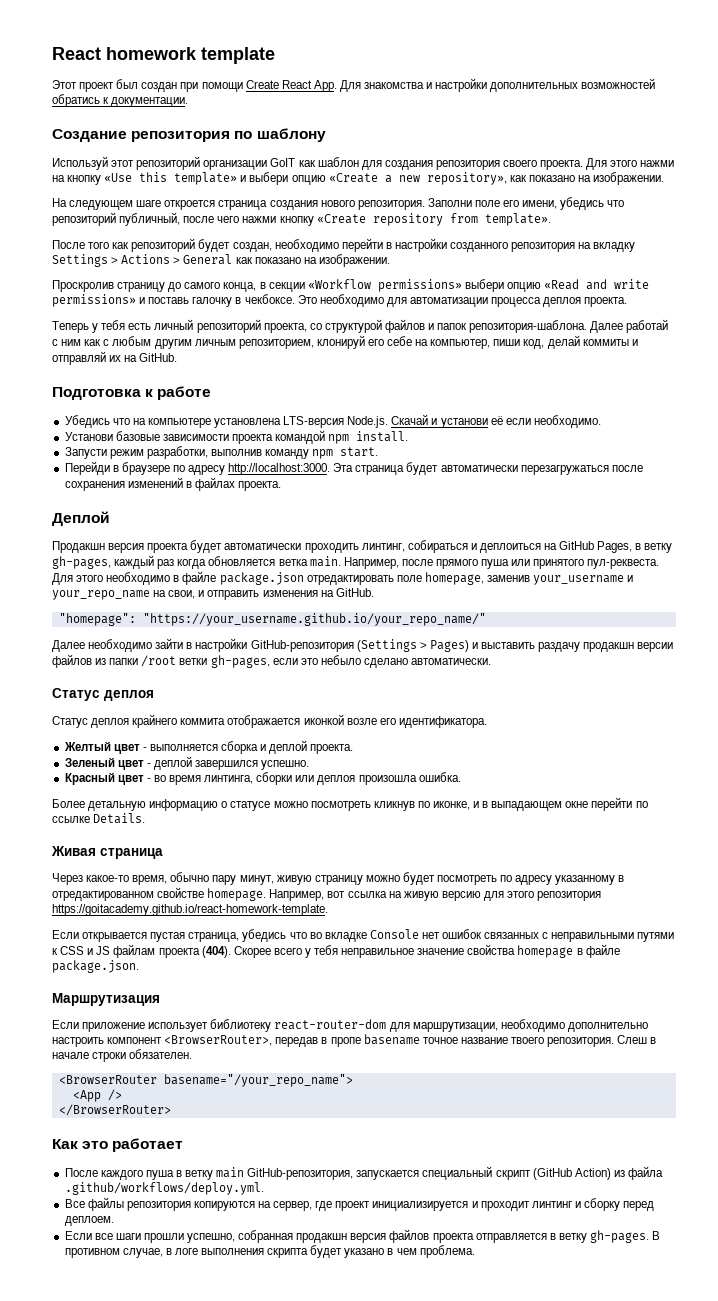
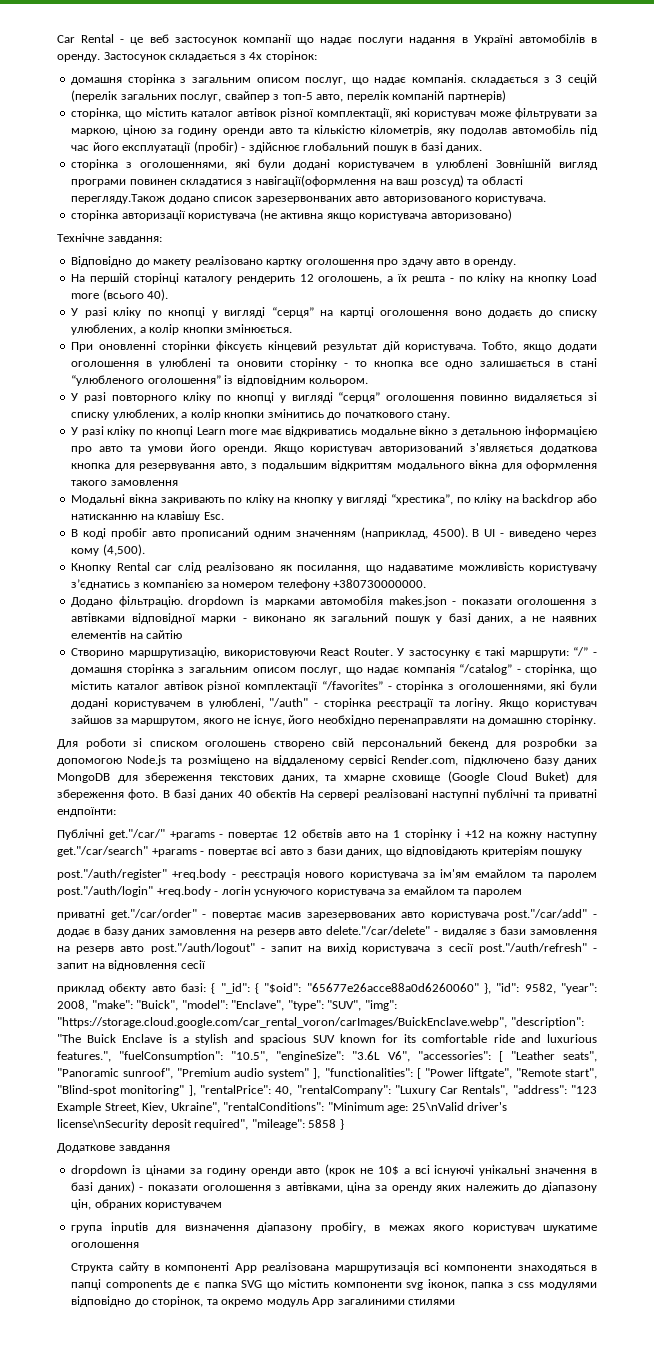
- React homework template
- Этот проект был создан при помощи Create React App. Для знакомства и настройки дополнительных возможностей обратись к документации.
- Создание репозитория по шаблону
- Используй этот репозиторий организации GoIT как шаблон для создания репозитория своего проекта. Для этого нажми на кнопку «Use this template» и выбери опцию «Create a new repository», как показано на изображении.
- На следующем шаге откроется страница создания нового репозитория. Заполни поле его имени, убедись что репозиторий публичный, после чего нажми кнопку «Create repository from template».
- После того как репозиторий будет создан, необходимо перейти в настройки созданного репозитория на вкладку Settings > Actions > General как показано на изображении.
- Проскролив страницу до самого конца, в секции «Workflow permissions» выбери опцию «Read and write permissions» и поставь галочку в чекбоксе. Это необходимо для автоматизации процесса деплоя проекта.
- Теперь у тебя есть личный репозиторий проекта, со структурой файлов и папок репозитория-шаблона. Далее работай с ним как с любым другим личным репозиторием, клонируй его себе на компьютер, пиши код, делай коммиты и отправляй их на GitHub.
- Подготовка к работе
- Убедись что на компьютере установлена LTS-версия Node.js. Скачай и установи её если необходимо.
- Установи базовые зависимости проекта командой npm install.
- Запусти режим разработки, выполнив команду npm start.
- Перейди в браузере по адресу http://localhost:3000. Эта страница будет автоматически перезагружаться после сохранения изменений в файлах проекта.
- Деплой
- Продакшн версия проекта будет автоматически проходить линтинг, собираться и деплоиться на GitHub Pages, в ветку gh-pages, каждый раз когда обновляется ветка main. Например, после прямого пуша или принятого пул-реквеста. Для этого необходимо в файле package.json отредактировать поле homepage, заменив your_username и your_repo_name на свои, и отправить изменения на GitHub.
- "homepage": "https://your_username.github.io/your_repo_name/"
- Далее необходимо зайти в настройки GitHub-репозитория (Settings > Pages) и выставить раздачу продакшн версии файлов из папки /root ветки gh-pages, если это небыло сделано автоматически.
- Статус деплоя
- Статус деплоя крайнего коммита отображается иконкой возле его идентификатора.
- Желтый цвет - выполняется сборка и деплой проекта.
- Зеленый цвет - деплой завершился успешно.
- Красный цвет - во время линтинга, сборки или деплоя произошла ошибка.
- Более детальную информацию о статусе можно посмотреть кликнув по иконке, и в выпадающем окне перейти по ссылке Details.
- Живая страница
- Через какое-то время, обычно пару минут, живую страницу можно будет посмотреть по адресу указанному в отредактированном свойстве homepage. Например, вот ссылка на живую версию для этого репозитория https://goitacademy.github.io/react-homework-template.
- Если открывается пустая страница, убедись что во вкладке Console нет ошибок связанных с неправильными путями к CSS и JS файлам проекта (404). Скорее всего у тебя неправильное значение свойства homepage в файле package.json.
- Маршрутизация
- Если приложение использует библиотеку react-router-dom для маршрутизации, необходимо дополнительно настроить компонент <BrowserRouter>, передав в пропе basename точное название твоего репозитория. Слеш в начале строки обязателен.
- <BrowserRouter basename="/your_repo_name">
- <App />
- </BrowserRouter>
- Как это работает
- После каждого пуша в ветку main GitHub-репозитория, запускается специальный скрипт (GitHub Action) из файла .github/workflows/deploy.yml.
- Все файлы репозитория копируются на сервер, где проект инициализируется и проходит линтинг и сборку перед деплоем.
- Если все шаги прошли успешно, собранная продакшн версия файлов проекта отправляется в ветку gh-pages. В противном случае, в логе выполнения скрипта будет указано в чем проблема.
+ Car Rental - це веб застосунок компанії що надає послуги надання в Україні автомобілів в оренду. Застосунок складається з 4х сторінок:
+ домашня сторінка з загальним описом послуг, що надає компанія. складається з 3 сецій (перелік загальних послуг, свайпер з топ-5 авто, перелік компаній партнерів)
+ сторінка, що містить каталог автівок різної комплектації, які користувач може фільтрувати за маркою, ціною за годину оренди авто та кількістю кілометрів, яку подолав автомобіль під час його експлуатації (пробіг) - здійснює глобальний пошук в базі даних.
+ сторінка з оголошеннями, які були додані користувачем в улюблені Зовнішній вигляд програми повинен складатися з навігації(оформлення на ваш розсуд) та області перегляду.Також додано список зарезервонваних авто авторизованого користувача.
+ сторінка авторизації користувача (не активна якщо користувача авторизовано)
+ Технічне завдання:
+ Відповідно до макету реалізовано картку оголошення про здачу авто в оренду.
+ На першій сторінці каталогу рендерить 12 оголошень, а їх решта - по кліку на кнопку Load more (всього 40).
+ У разі кліку по кнопці у вигляді “серця” на картці оголошення воно додаєть до списку улюблених, а колір кнопки змінюється.
+ При оновленні сторінки фіксуєть кінцевий результат дій користувача. Тобто, якщо додати оголошення в улюблені та оновити сторінку - то кнопка все одно залишається в стані “улюбленого оголошення” із відповідним кольором.
+ У разі повторного кліку по кнопці у вигляді “серця” оголошення повинно видаляється зі списку улюблених, а колір кнопки змінитись до початкового стану.
+ У разі кліку по кнопці Learn more має відкриватись модальне вікно з детальною інформацією про авто та умови його оренди. Якщо користувач авторизований з'являється додаткова кнопка для резервування авто, з подальшим відкриттям модального вікна для оформлення такого замовлення
+ Модальні вікна закривають по кліку на кнопку у вигляді “хрестика”, по кліку на backdrop або натисканню на клавішу Esc.
+ В коді пробіг авто прописаний одним значенням (наприклад, 4500). В UI - виведено через кому (4,500).
+ Кнопку Rental car слід реалізовано як посилання, що надаватиме можливість користувачу зʼєднатись з компанією за номером телефону +380730000000.
+ Додано фільтрацію. dropdown із марками автомобіля makes.json - показати оголошення з автівками відповідної марки - виконано як загальний пошук у базі даних, а не наявних елементів на сайтію
+ Створино маршрутизацію, використовуючи React Router. У застосунку є такі маршрути: “/” - домашня сторінка з загальним описом послуг, що надає компанія “/catalog” - сторінка, що містить каталог автівок різної комплектації “/favorites” - сторінка з оголошеннями, які були додані користувачем в улюблені, "/auth" - сторінка реєстрації та логіну. Якщо користувач зайшов за маршрутом, якого не існує, його необхідно перенаправляти на домашню сторінку.
+ Для роботи зі списком оголошень створено свій персональний бекенд для розробки за допомогою Node.js та розміщено на віддаленому сервісі Render.com, підключено базу даних MongoDB для збереження текстових даних, та хмарне сховище (Google Cloud Buket) для збереження фото. В базі даних 40 обєктів На сервері реалізовані наступні публічні та приватні ендпоїнти:
+ Публічні get."/car/" +params - повертає 12 обєтвів авто на 1 сторінку і +12 на кожну наступну get."/car/search" +params - повертає всі авто з бази даних, що відповідають критеріям пошуку
+ post."/auth/register" +req.body - реєстрація нового користувача за ім'ям емайлом та паролем post."/auth/login" +req.body - логін уснуючого користувача за емайлом та паролем
+ приватні get."/car/order" - повертає масив зарезервованих авто користувача post."/car/add" - додає в базу даних замовлення на резерв авто delete."/car/delete" - видаляє з бази замовлення на резерв авто post."/auth/logout" - запит на вихід користувача з сесії post."/auth/refresh" - запит на відновлення сесії
+ приклад обєкту авто базі: { "_id": { "$oid": "65677e26acce88a0d6260060" }, "id": 9582, "year": 2008, "make": "Buick", "model": "Enclave", "type": "SUV", "img": "https://storage.cloud.google.com/car_rental_voron/carImages/BuickEnclave.webp", "description": "The Buick Enclave is a stylish and spacious SUV known for its comfortable ride and luxurious features.", "fuelConsumption": "10.5", "engineSize": "3.6L V6", "accessories": [ "Leather seats", "Panoramic sunroof", "Premium audio system" ], "functionalities": [ "Power liftgate", "Remote start", "Blind-spot monitoring" ], "rentalPrice": 40, "rentalCompany": "Luxury Car Rentals", "address": "123 Example Street, Kiev, Ukraine", "rentalConditions": "Minimum age: 25\nValid driver's license\nSecurity deposit required", "mileage": 5858 }
+ Додаткове завдання
+ dropdown із цінами за годину оренди авто (крок не 10$ а всі існуючі унікальні значення в базі даних) - показати оголошення з автівками, ціна за оренду яких належить до діапазону цін, обраних користувачем
+ група inputів для визначення діапазону пробігу, в межах якого користувач шукатиме оголошення
+ Структа сайту в компоненті App реалізована маршрутизація всі компоненти знаходяться в папці components де є папка SVG що містить компоненти svg іконок, папка з css модулями відповідно до сторінок, та окремо модуль App загалиними стилями

